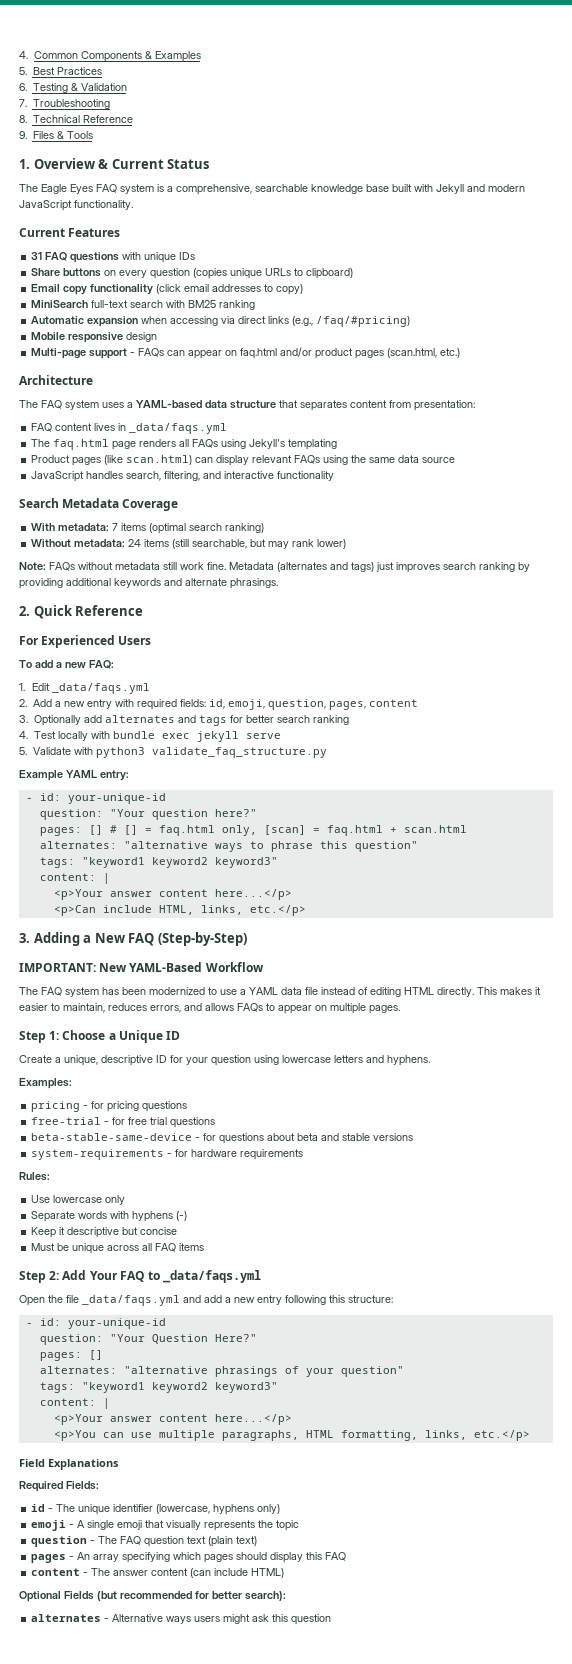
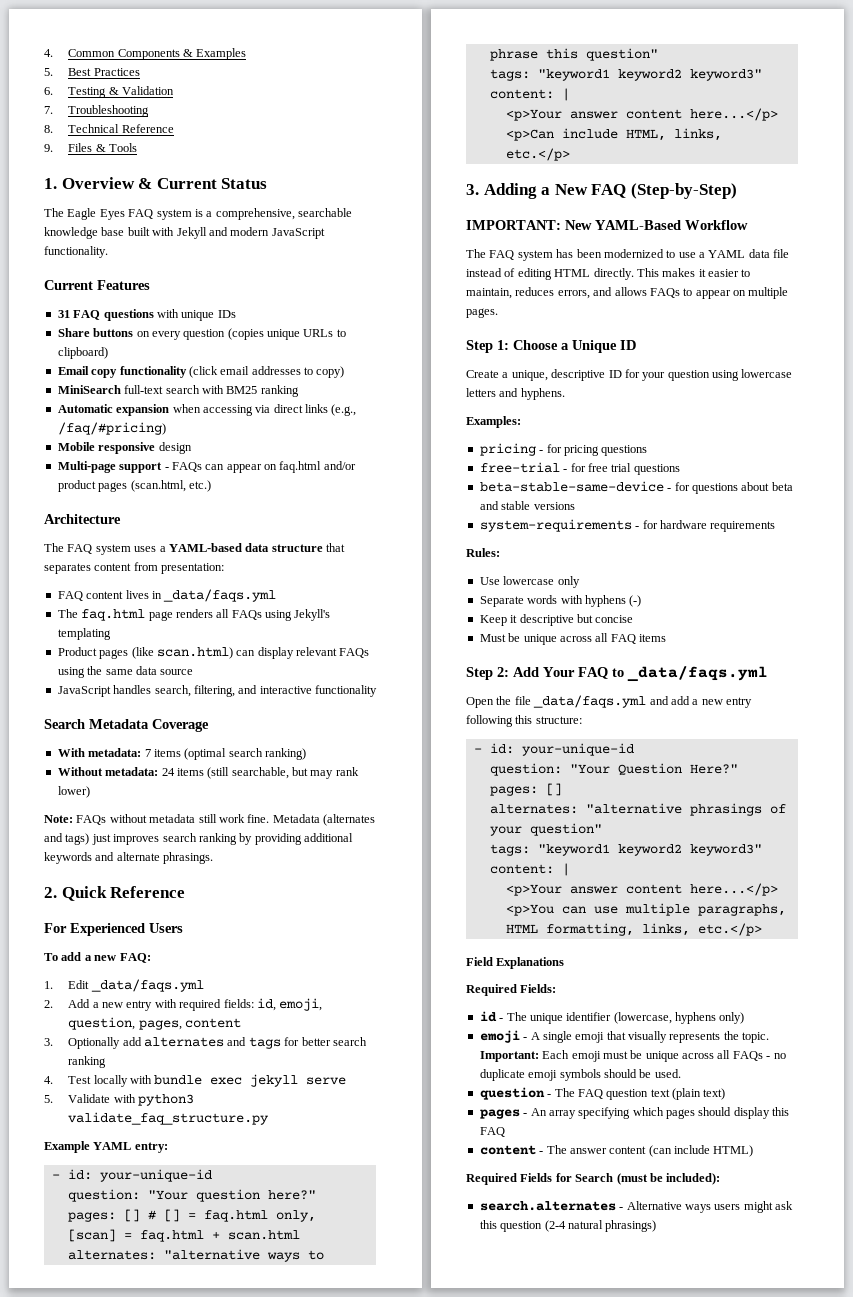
- emoji - A single emoji that visually represents the topic
+ emoji - A single emoji that visually represents the topic. Important: Each emoji must be unique across all FAQs - no duplicate emoji symbols should be used.
- Optional Fields (but recommended for better search):
- alternates - Alternative ways users might ask this question
+ Required Fields for Search (must be included):
+ search.alternates - Alternative ways users might ask this question (2-4 natural phrasings)

